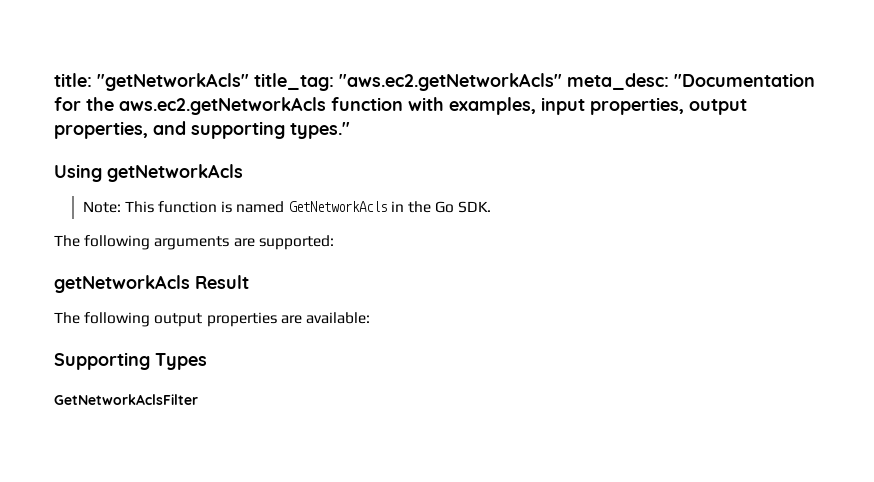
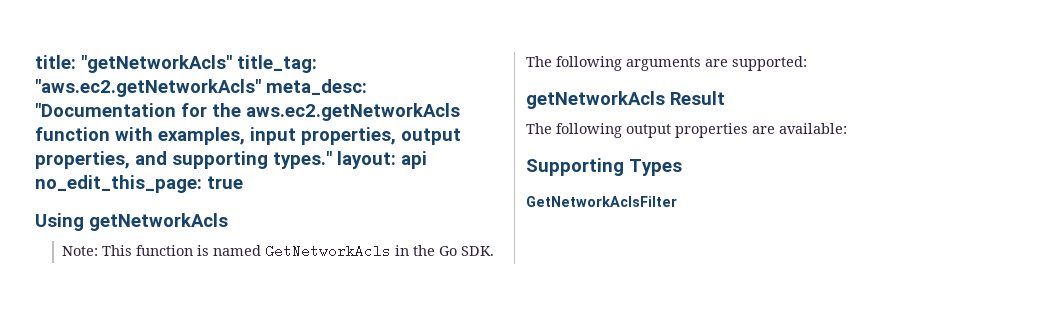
- title: "getNetworkAcls" title_tag: "aws.ec2.getNetworkAcls" meta_desc: "Documentation for the aws.ec2.getNetworkAcls function with examples, input properties, output properties, and supporting types."
+ title: "getNetworkAcls" title_tag: "aws.ec2.getNetworkAcls" meta_desc: "Documentation for the aws.ec2.getNetworkAcls function with examples, input properties, output properties, and supporting types." layout: api no_edit_this_page: true

